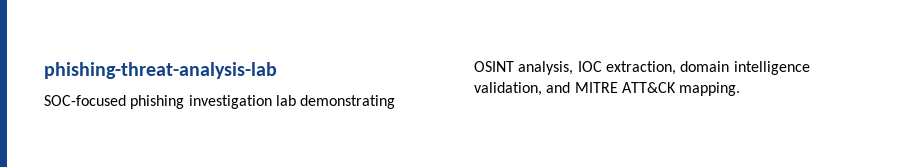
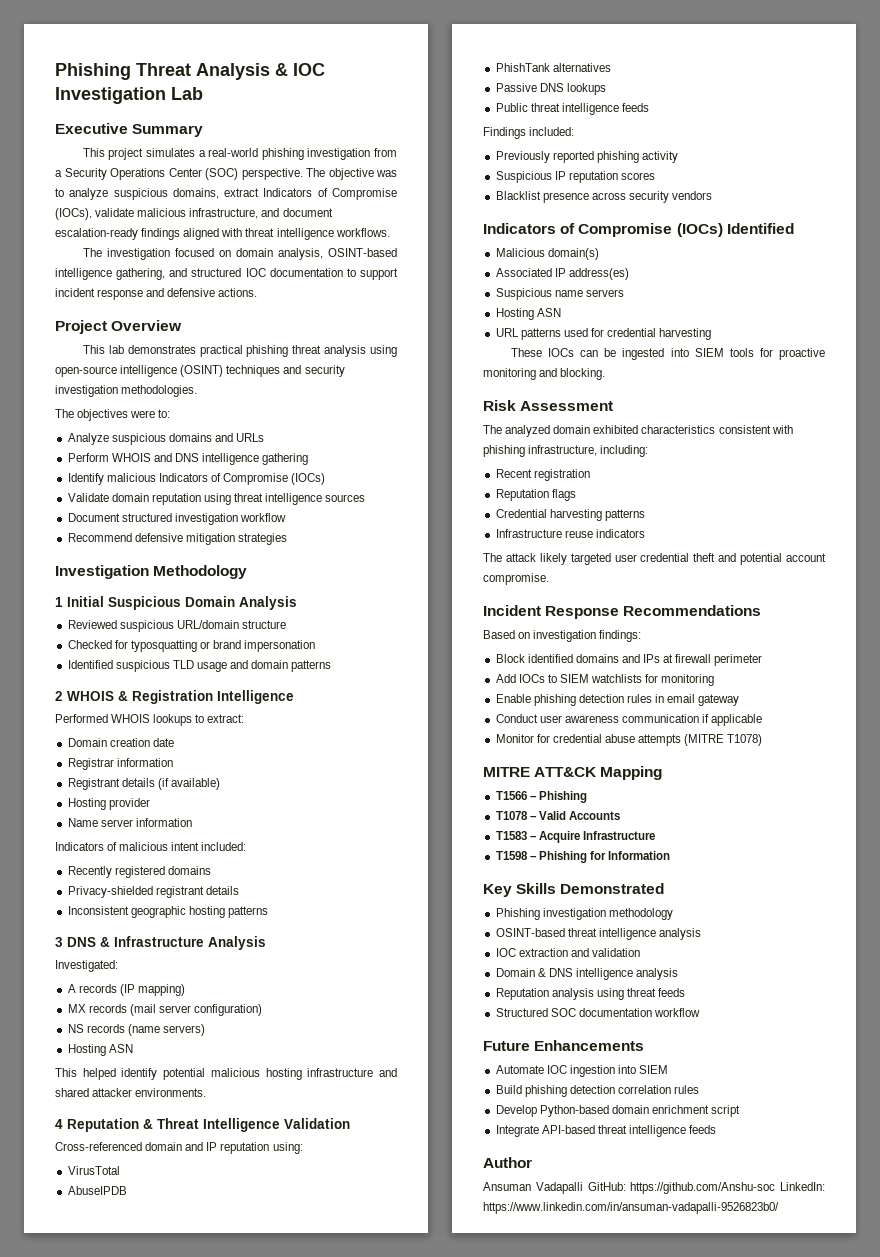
- phishing-threat-analysis-lab
- SOC-focused phishing investigation lab demonstrating OSINT analysis, IOC extraction, domain intelligence validation, and MITRE ATT&CK mapping.
+ Phishing Threat Analysis & IOC Investigation Lab
+ Executive Summary
+ This project simulates a real-world phishing investigation from a Security Operations Center (SOC) perspective. The objective was to analyze suspicious domains, extract Indicators of Compromise (IOCs), validate malicious infrastructure, and document escalation-ready findings aligned with threat intelligence workflows.
+ The investigation focused on domain analysis, OSINT-based intelligence gathering, and structured IOC documentation to support incident response and defensive actions.
+ Project Overview
+ This lab demonstrates practical phishing threat analysis using open-source intelligence (OSINT) techniques and security investigation methodologies.
+ The objectives were to:
+ Analyze suspicious domains and URLs
+ Perform WHOIS and DNS intelligence gathering
+ Identify malicious Indicators of Compromise (IOCs)
+ Validate domain reputation using threat intelligence sources
+ Document structured investigation workflow
+ Recommend defensive mitigation strategies
+ Investigation Methodology
+ 1 Initial Suspicious Domain Analysis
+ Reviewed suspicious URL/domain structure
+ Checked for typosquatting or brand impersonation
+ Identified suspicious TLD usage and domain patterns
+ 2 WHOIS & Registration Intelligence
+ Performed WHOIS lookups to extract:
+ Domain creation date
+ Registrar information
+ Registrant details (if available)
+ Hosting provider
+ Name server information
+ Indicators of malicious intent included:
+ Recently registered domains
+ Privacy-shielded registrant details
+ Inconsistent geographic hosting patterns
+ 3 DNS & Infrastructure Analysis
+ Investigated:
+ A records (IP mapping)
+ MX records (mail server configuration)
+ NS records (name servers)
+ Hosting ASN
+ This helped identify potential malicious hosting infrastructure and shared attacker environments.
+ 4 Reputation & Threat Intelligence Validation
+ Cross-referenced domain and IP reputation using:
+ VirusTotal
+ AbuseIPDB
+ PhishTank alternatives
+ Passive DNS lookups
+ Public threat intelligence feeds
+ Findings included:
+ Previously reported phishing activity
+ Suspicious IP reputation scores
+ Blacklist presence across security vendors
+ Indicators of Compromise (IOCs) Identified
+ Malicious domain(s)
+ Associated IP address(es)
+ Suspicious name servers
+ Hosting ASN
+ URL patterns used for credential harvesting
+ These IOCs can be ingested into SIEM tools for proactive monitoring and blocking.
+ Risk Assessment
+ The analyzed domain exhibited characteristics consistent with phishing infrastructure, including:
+ Recent registration
+ Reputation flags
+ Credential harvesting patterns
+ Infrastructure reuse indicators
+ The attack likely targeted user credential theft and potential account compromise.
+ Incident Response Recommendations
+ Based on investigation findings:
+ Block identified domains and IPs at firewall perimeter
+ Add IOCs to SIEM watchlists for monitoring
+ Enable phishing detection rules in email gateway
+ Conduct user awareness communication if applicable
+ Monitor for credential abuse attempts (MITRE T1078)
+ MITRE ATT&CK Mapping
+ T1566 – Phishing
+ T1078 – Valid Accounts
+ T1583 – Acquire Infrastructure
+ T1598 – Phishing for Information
+ Key Skills Demonstrated
+ Phishing investigation methodology
+ OSINT-based threat intelligence analysis
+ IOC extraction and validation
+ Domain & DNS intelligence analysis
+ Reputation analysis using threat feeds
+ Structured SOC documentation workflow
+ Future Enhancements
+ Automate IOC ingestion into SIEM
+ Build phishing detection correlation rules
+ Develop Python-based domain enrichment script
+ Integrate API-based threat intelligence feeds
+ Author
+ Ansuman Vadapalli GitHub: https://github.com/Anshu-soc LinkedIn: https://www.linkedin.com/in/ansuman-vadapalli-9526823b0/

